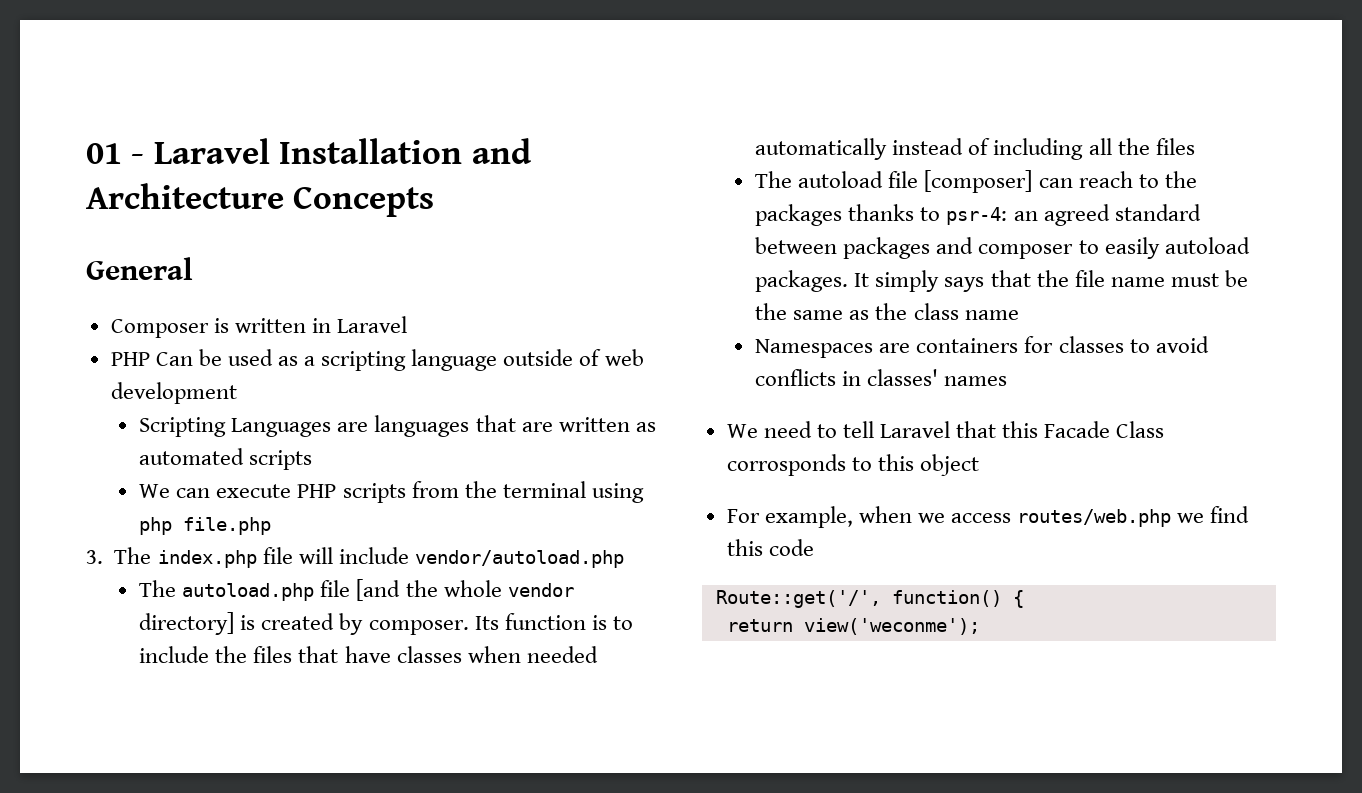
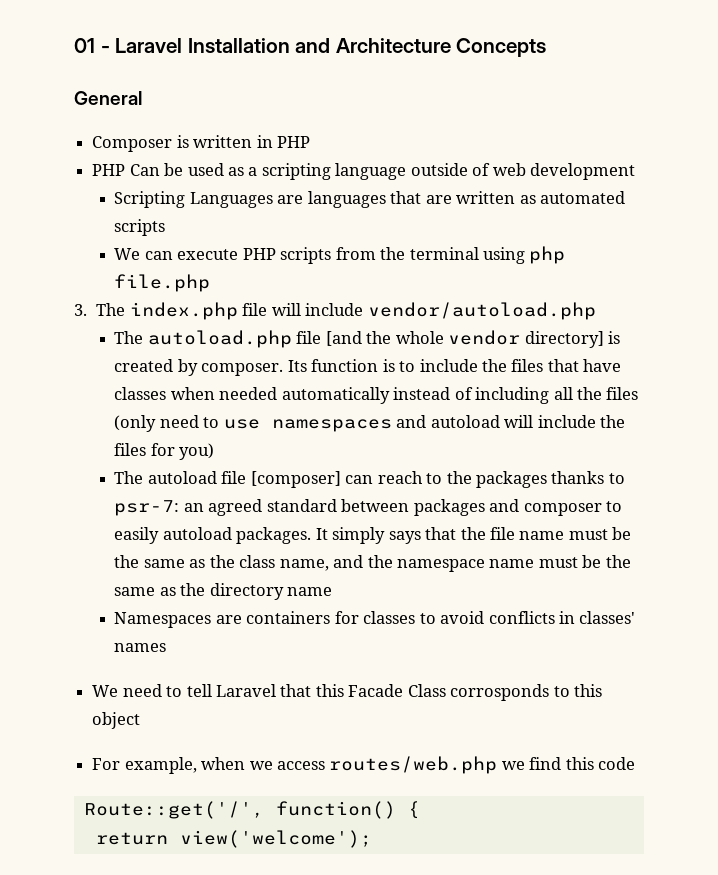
- Composer is written in Laravel
+ Composer is written in PHP
- Its function is to include the files that have classes when needed automatically instead of including all the files
+ Its function is to include the files that have classes when needed automatically instead of including all the files (only need to use namespaces and autoload will include the files for you)
- The autoload file [composer] can reach to the packages thanks to psr-4: an agreed standard between packages and composer to easily autoload packages.
+ The autoload file [composer] can reach to the packages thanks to psr-7: an agreed standard between packages and composer to easily autoload packages.
- It simply says that the file name must be the same as the class name
+ It simply says that the file name must be the same as the class name, and the namespace name must be the same as the directory name
- return view('weconme');
+ return view('welcome');

